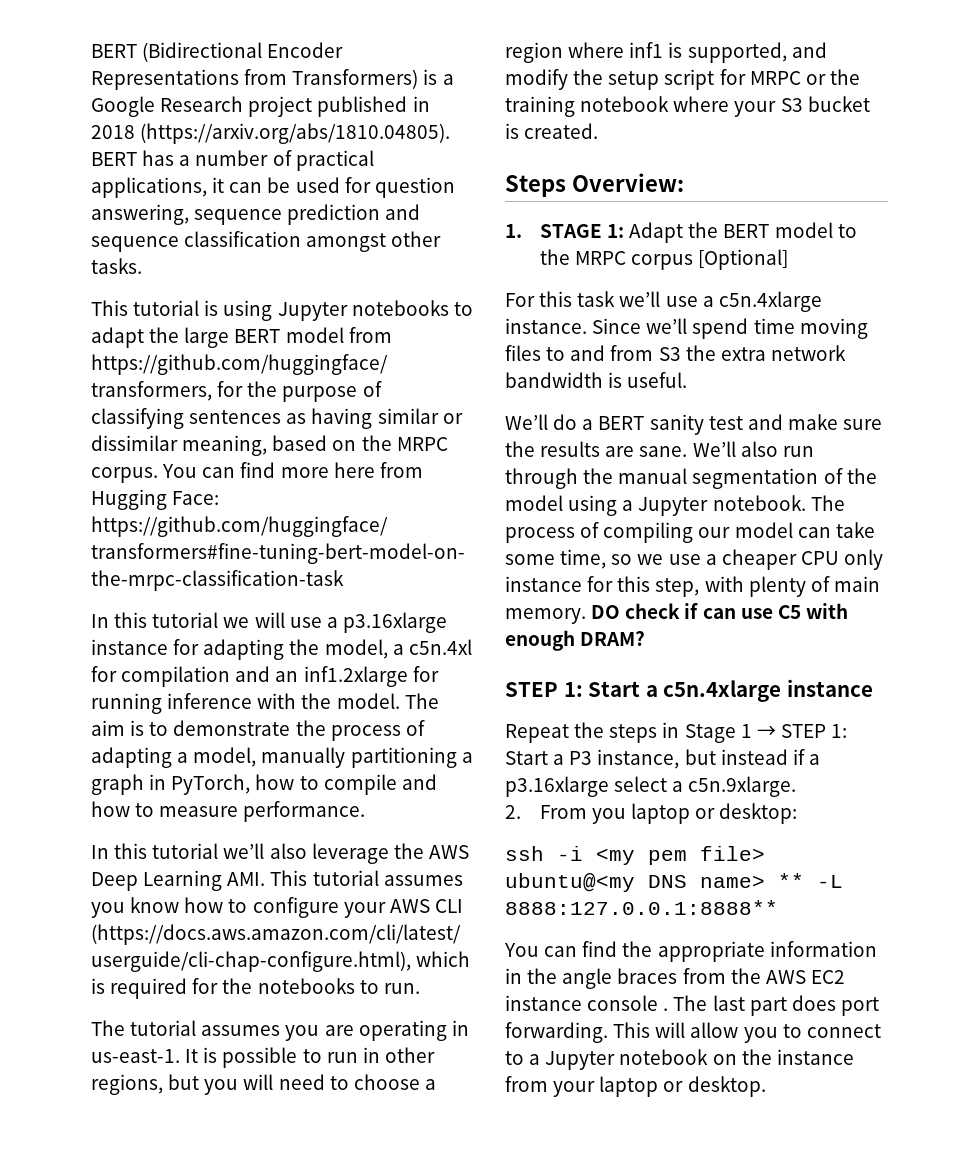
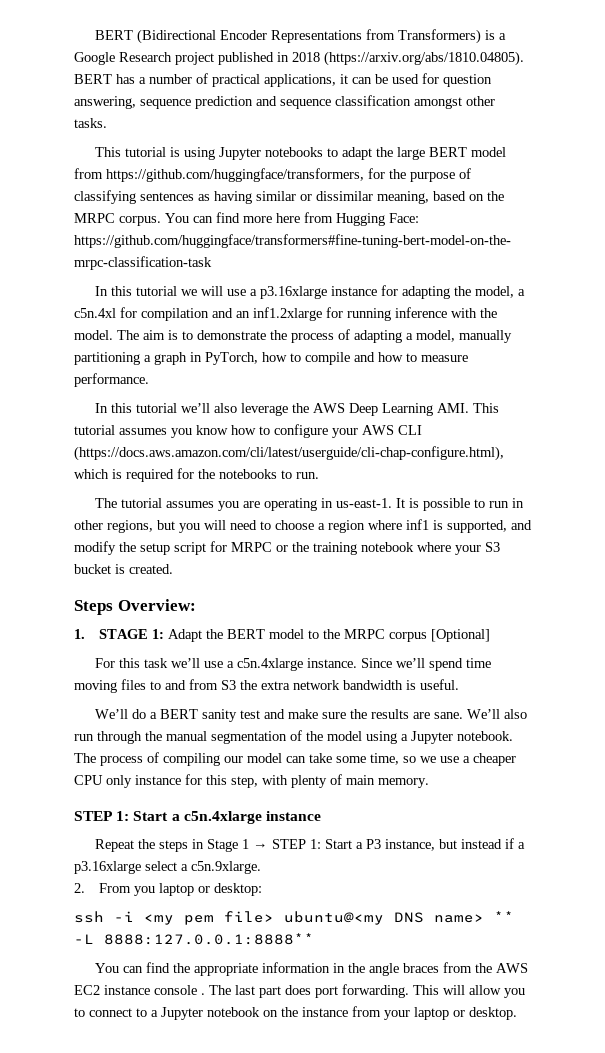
- DO check if can use C5 with enough DRAM?

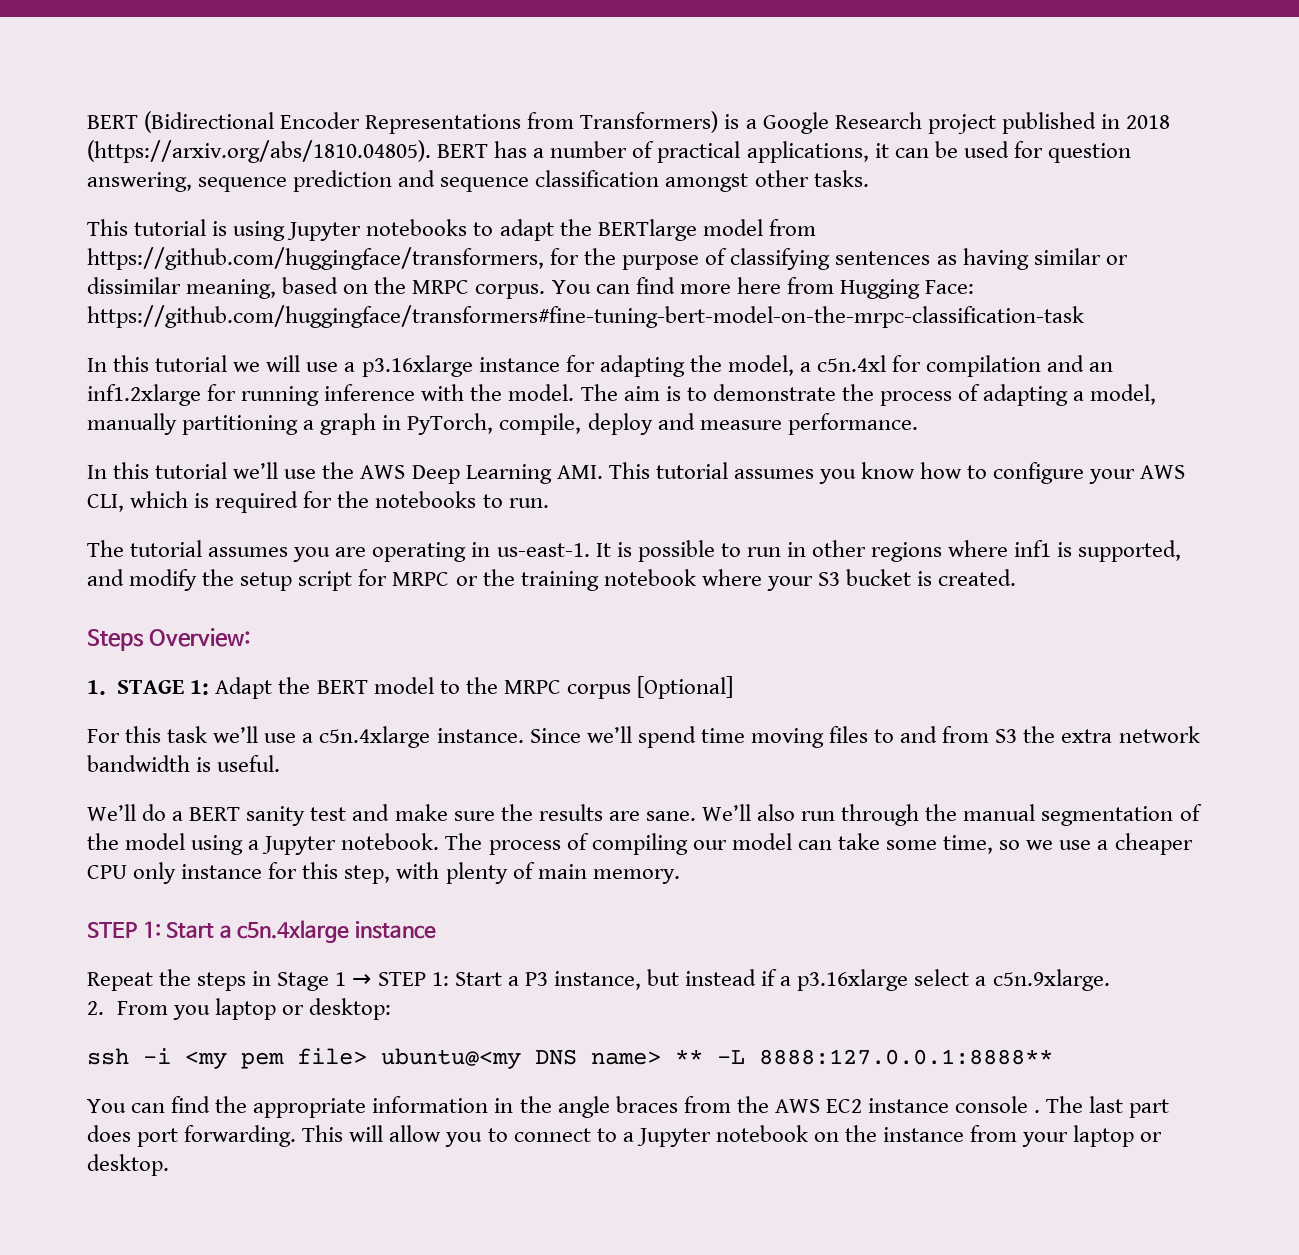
- This tutorial is using Jupyter notebooks to adapt the large BERT model from https://github.com/huggingface/transformers, for the purpose of classifying sentences as having similar or dissimilar meaning, based on the MRPC corpus.
+ This tutorial is using Jupyter notebooks to adapt the BERTlarge model from https://github.com/huggingface/transformers, for the purpose of classifying sentences as having similar or dissimilar meaning, based on the MRPC corpus.
- The aim is to demonstrate the process of adapting a model, manually partitioning a graph in PyTorch, how to compile and how to measure performance.
+ The aim is to demonstrate the process of adapting a model, manually partitioning a graph in PyTorch, compile, deploy and measure performance.
- In this tutorial we’ll also leverage the AWS Deep Learning AMI. This tutorial assumes you know how to configure your AWS CLI (https://docs.aws.amazon.com/cli/latest/userguide/cli-chap-configure.html), which is required for the notebooks to run.
+ In this tutorial we’ll use the AWS Deep Learning AMI. This tutorial assumes you know how to configure your AWS CLI, which is required for the notebooks to run.
- It is possible to run in other regions, but you will need to choose a region where inf1 is supported, and modify the setup script for MRPC or the training notebook where your S3 bucket is created.
+ It is possible to run in other regions where inf1 is supported, and modify the setup script for MRPC or the training notebook where your S3 bucket is created.

